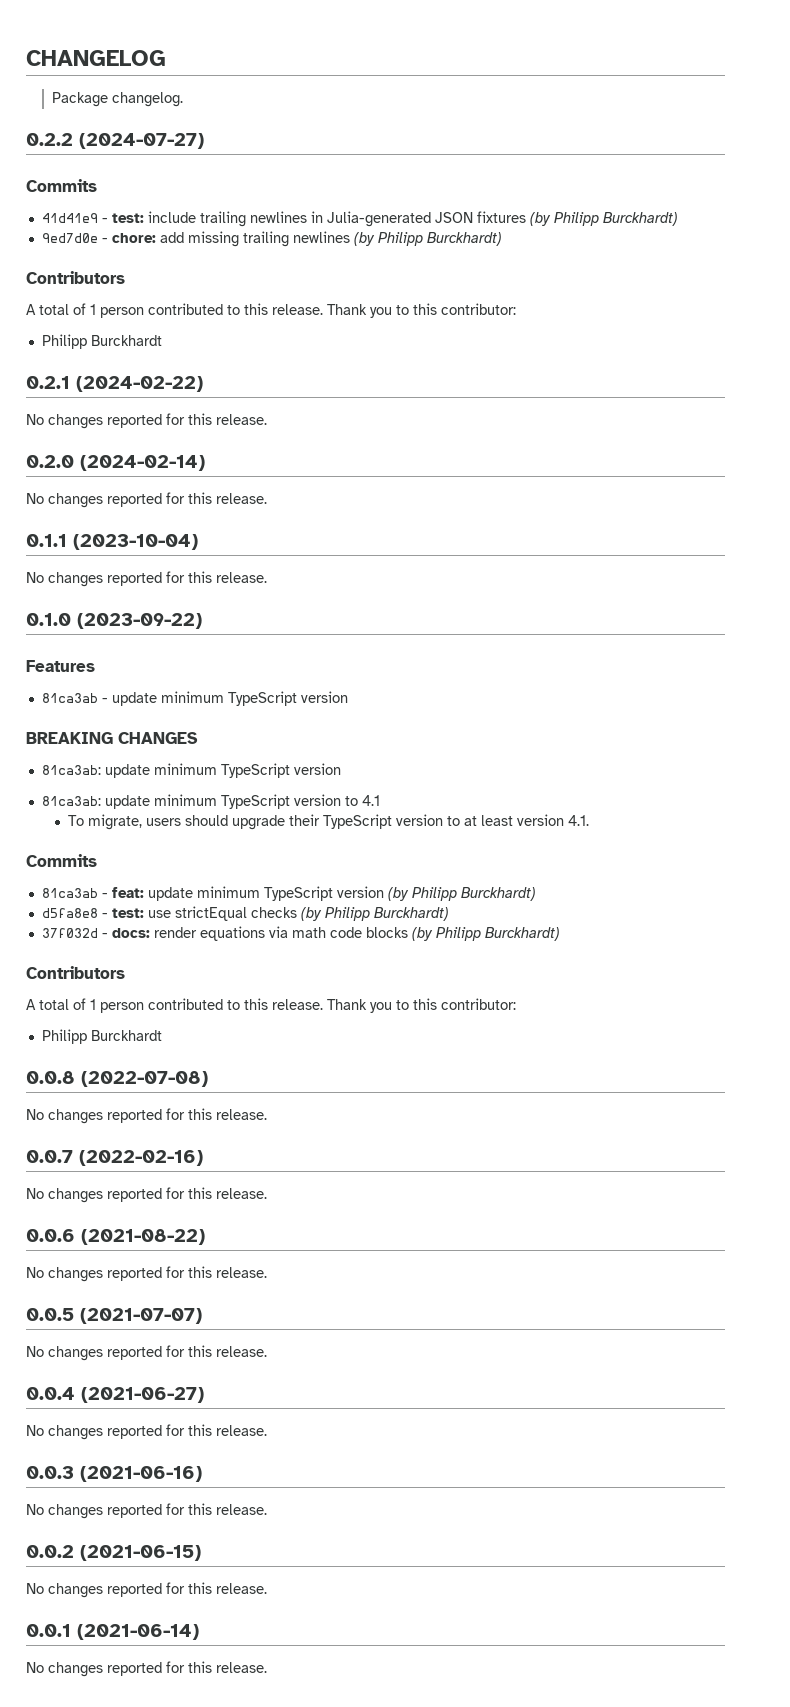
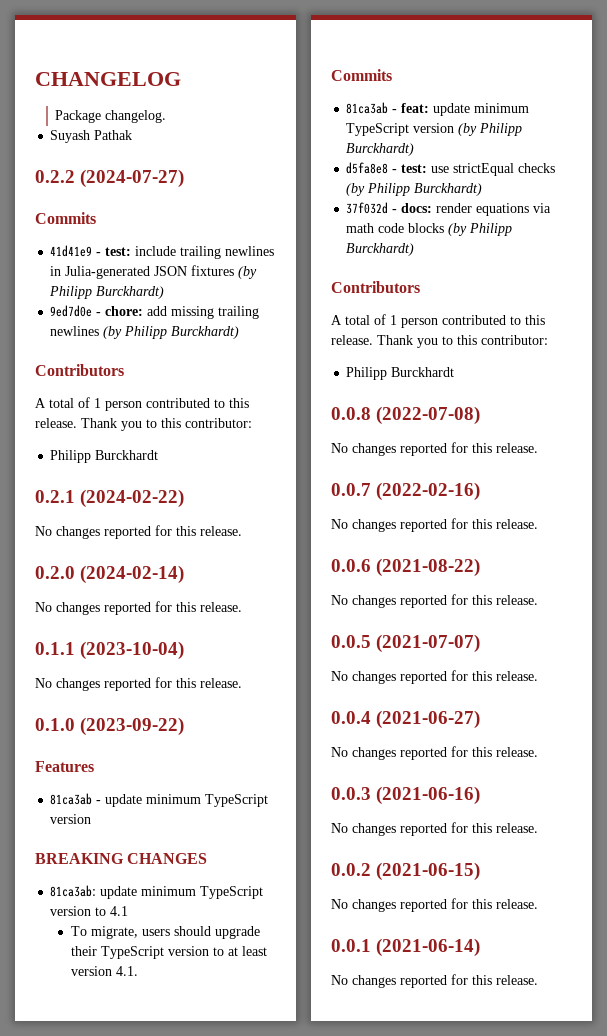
+ Suyash Pathak
  BREAKING CHANGES
- 81ca3ab: update minimum TypeScript version

